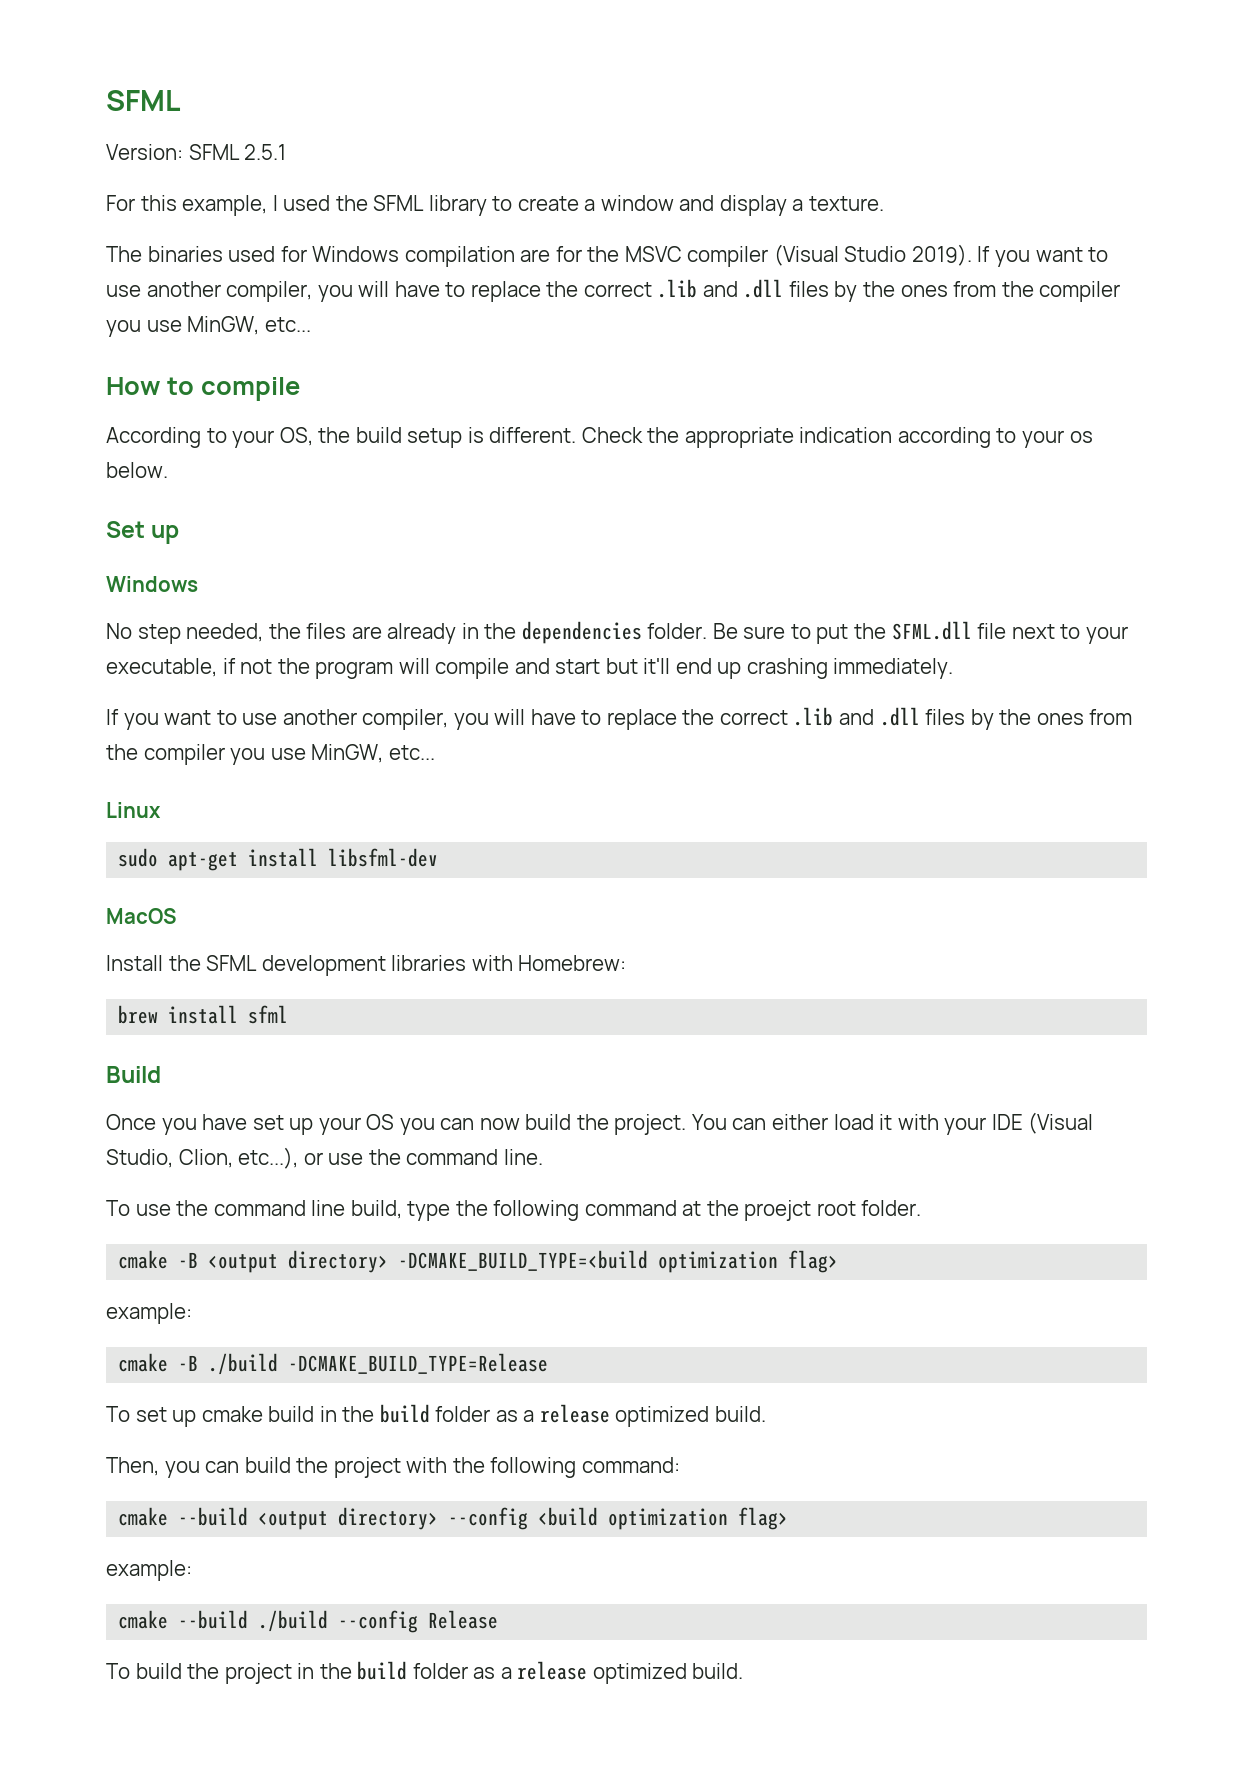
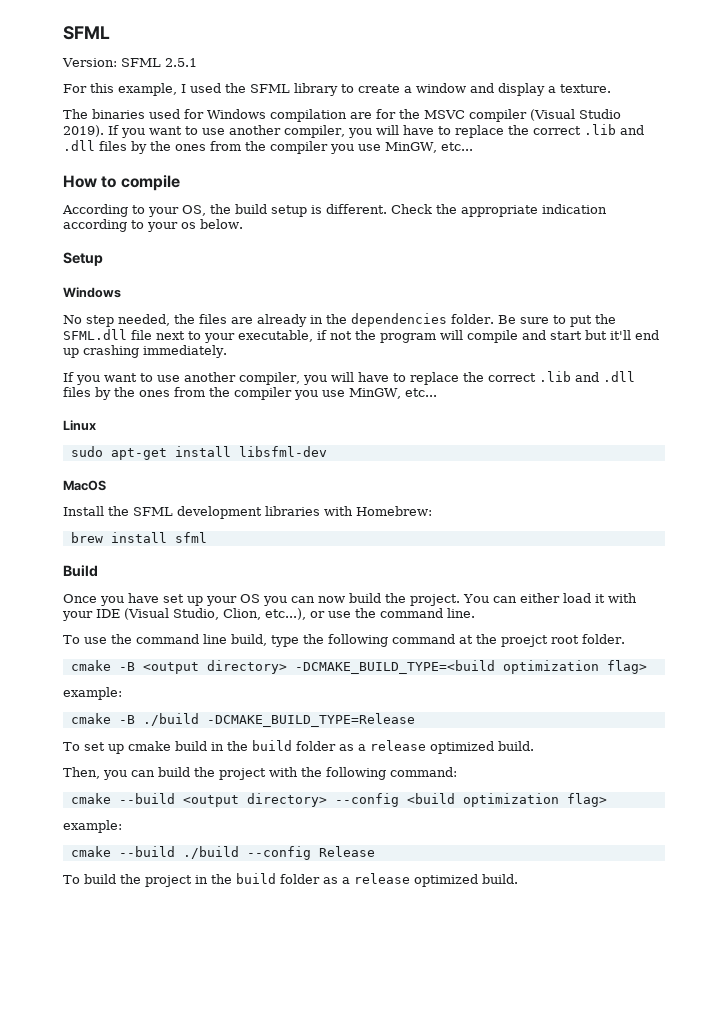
- Set up
+ Setup

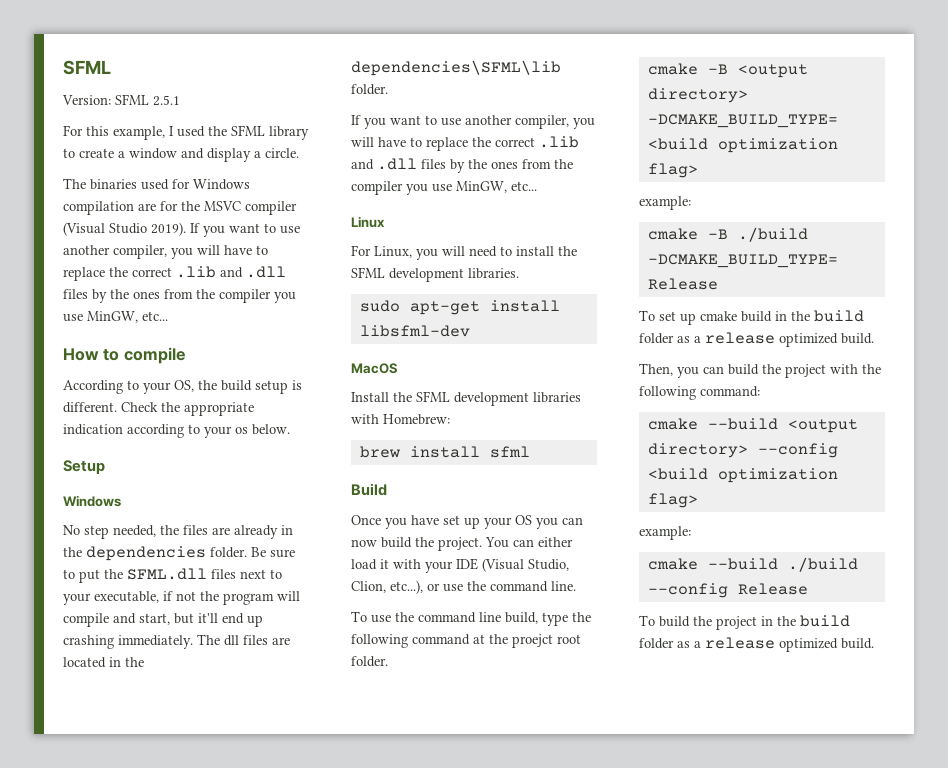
- For this example, I used the SFML library to create a window and display a texture.
+ For this example, I used the SFML library to create a window and display a circle.
- Be sure to put the SFML.dll file next to your executable, if not the program will compile and start but it'll end up crashing immediately.
+ Be sure to put the SFML.dll files next to your executable, if not the program will compile and start, but it'll end up crashing immediately. The dll files are located in the dependencies\SFML\lib folder.
+ For Linux, you will need to install the SFML development libraries.

